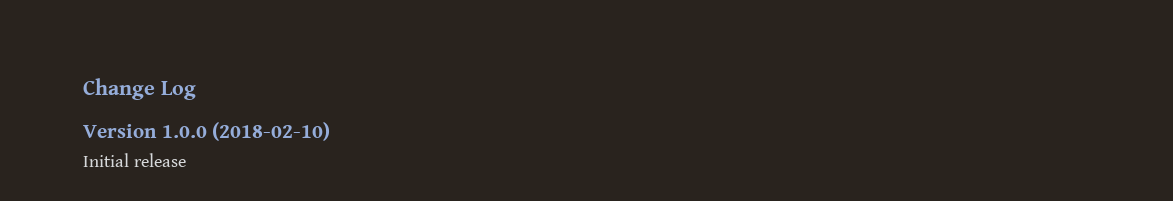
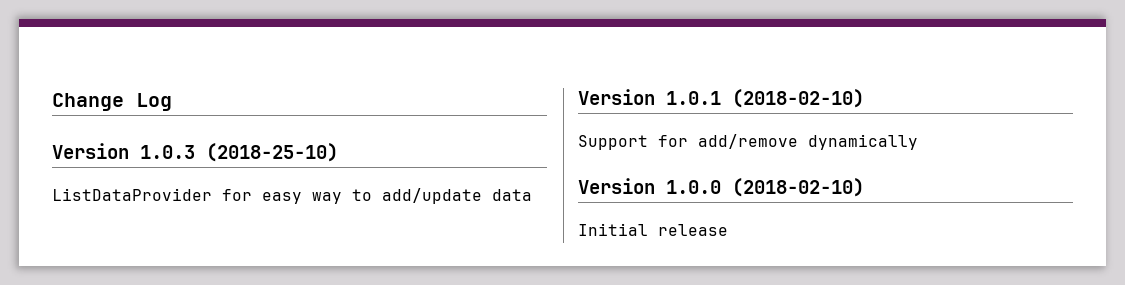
+ Version 1.0.3 (2018-25-10)
+ ListDataProvider for easy way to add/update data
+ Version 1.0.1 (2018-02-10)
+ Support for add/remove dynamically

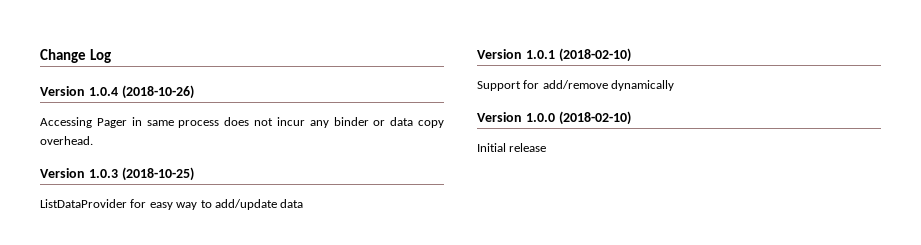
+ Version 1.0.4 (2018-10-26)
+ Accessing Pager in same process does not incur any binder or data copy overhead.
- Version 1.0.3 (2018-25-10)
+ Version 1.0.3 (2018-10-25)

